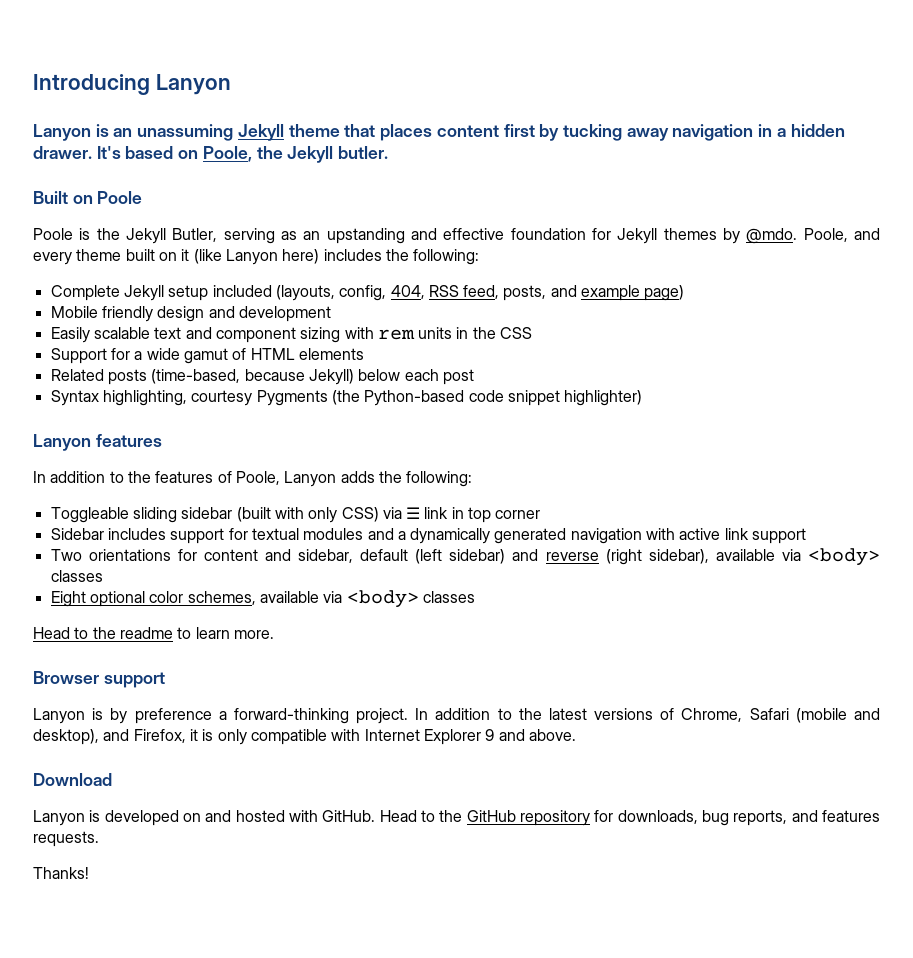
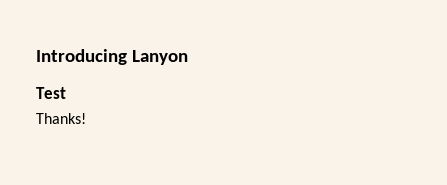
- Lanyon is an unassuming Jekyll theme that places content first by tucking away navigation in a hidden drawer. It's based on Poole, the Jekyll butler.
- Built on Poole
- Poole is the Jekyll Butler, serving as an upstanding and effective foundation for Jekyll themes by @mdo. Poole, and every theme built on it (like Lanyon here) includes the following:
- Complete Jekyll setup included (layouts, config, 404, RSS feed, posts, and example page)
- Mobile friendly design and development
- Easily scalable text and component sizing with rem units in the CSS
- Support for a wide gamut of HTML elements
- Related posts (time-based, because Jekyll) below each post
- Syntax highlighting, courtesy Pygments (the Python-based code snippet highlighter)
- Lanyon features
- In addition to the features of Poole, Lanyon adds the following:
- Toggleable sliding sidebar (built with only CSS) via ☰ link in top corner
- Sidebar includes support for textual modules and a dynamically generated navigation with active link support
- Two orientations for content and sidebar, default (left sidebar) and reverse (right sidebar), available via <body> classes
- Eight optional color schemes, available via <body> classes
- Head to the readme to learn more.
- Browser support
- Lanyon is by preference a forward-thinking project. In addition to the latest versions of Chrome, Safari (mobile and desktop), and Firefox, it is only compatible with Internet Explorer 9 and above.
- Download
- Lanyon is developed on and hosted with GitHub. Head to the GitHub repository for downloads, bug reports, and features requests.
+ Test

